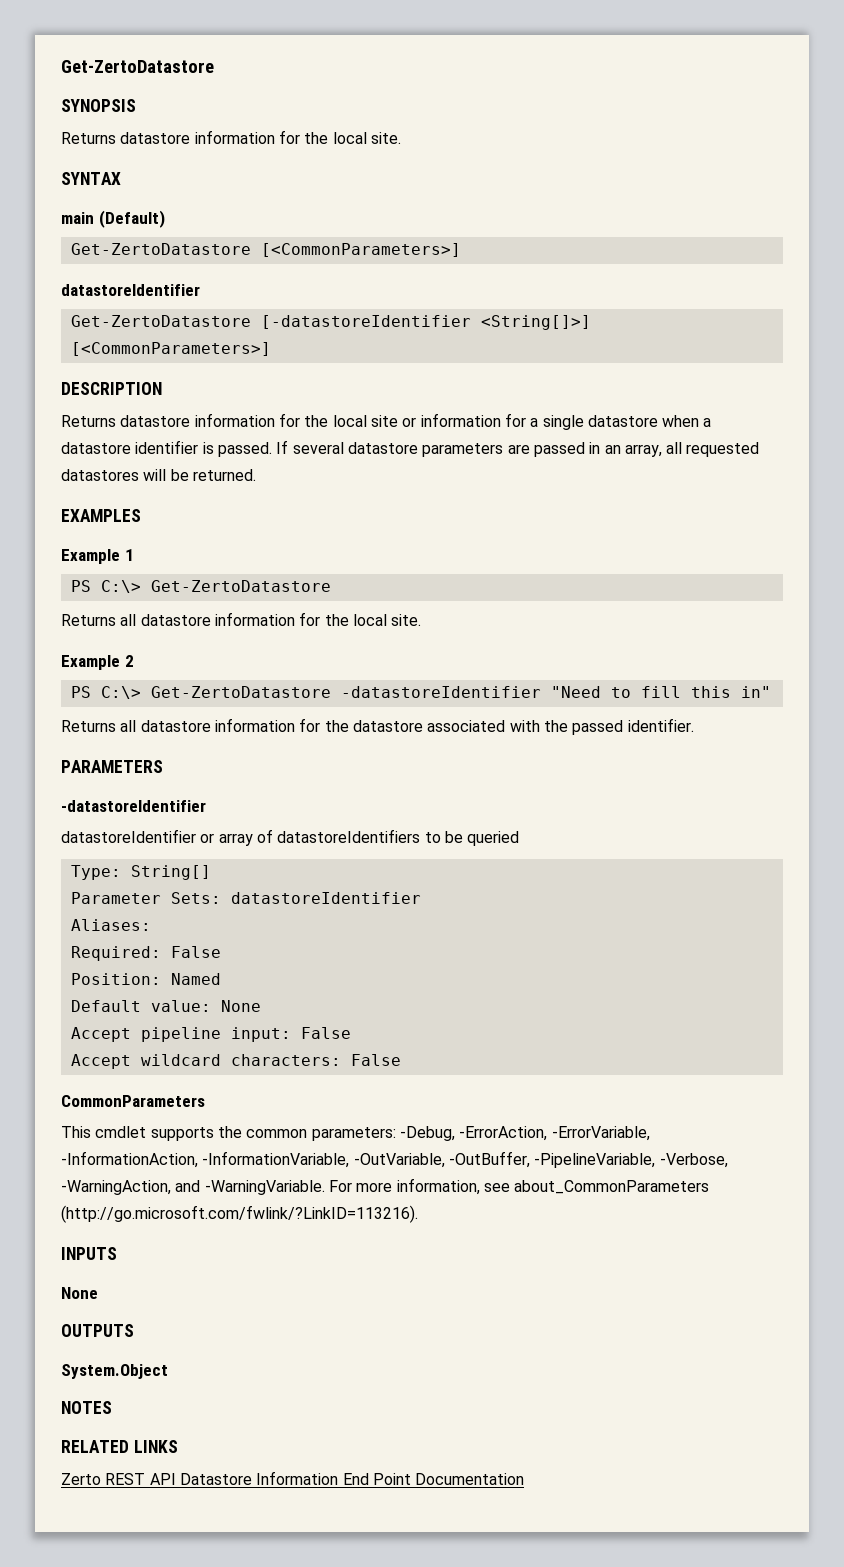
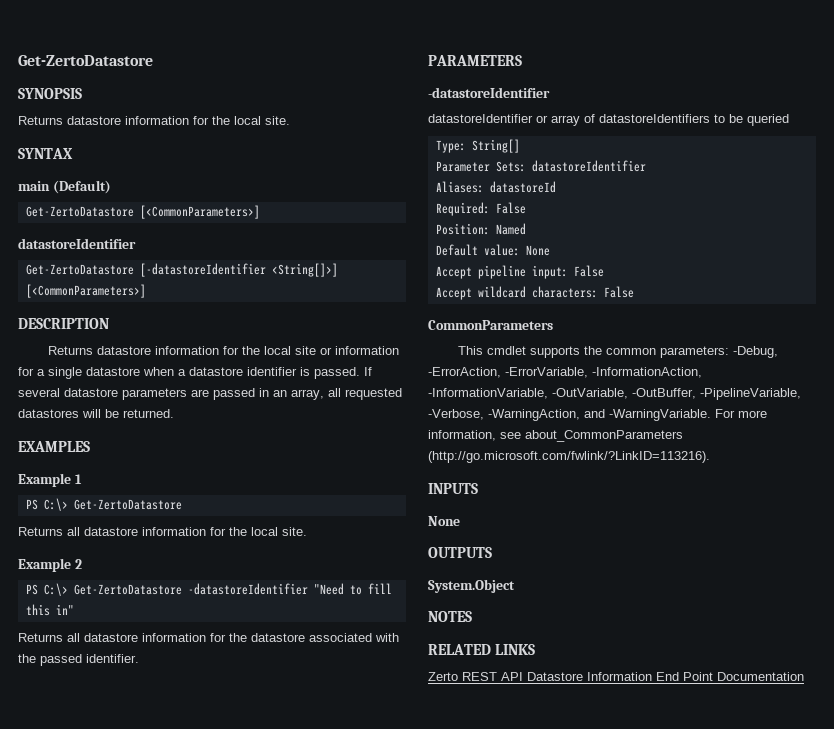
- Aliases:
+ Aliases: datastoreId

